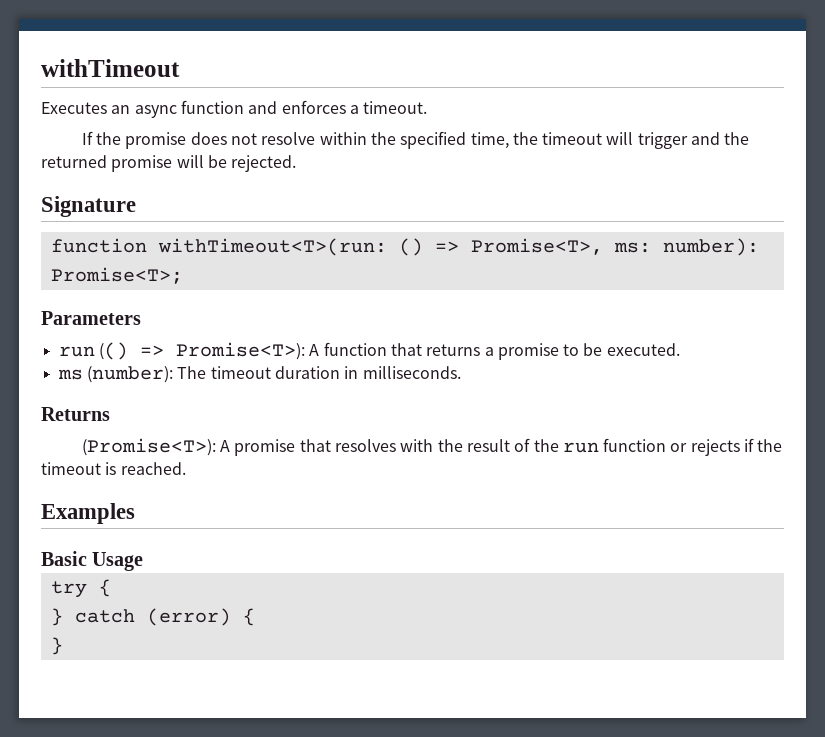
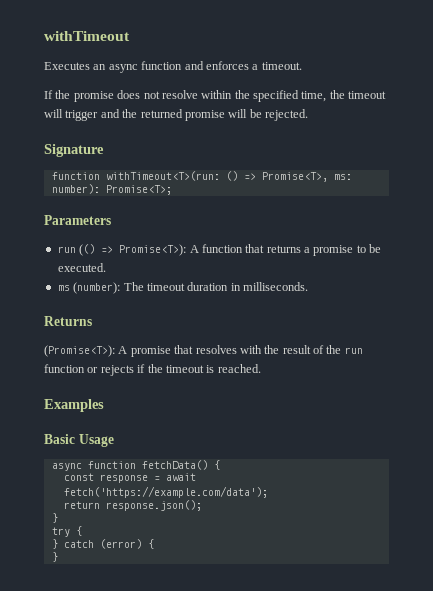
+ async function fetchData() {
+ const response = await fetch('https://example.com/data');
+ return response.json();
+ }

